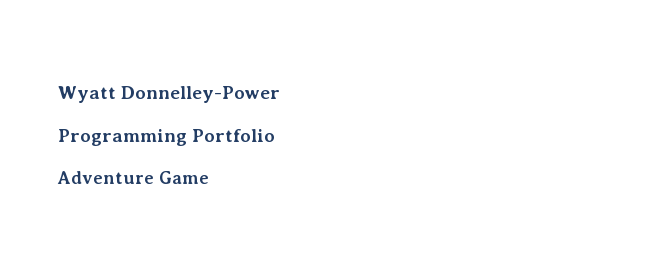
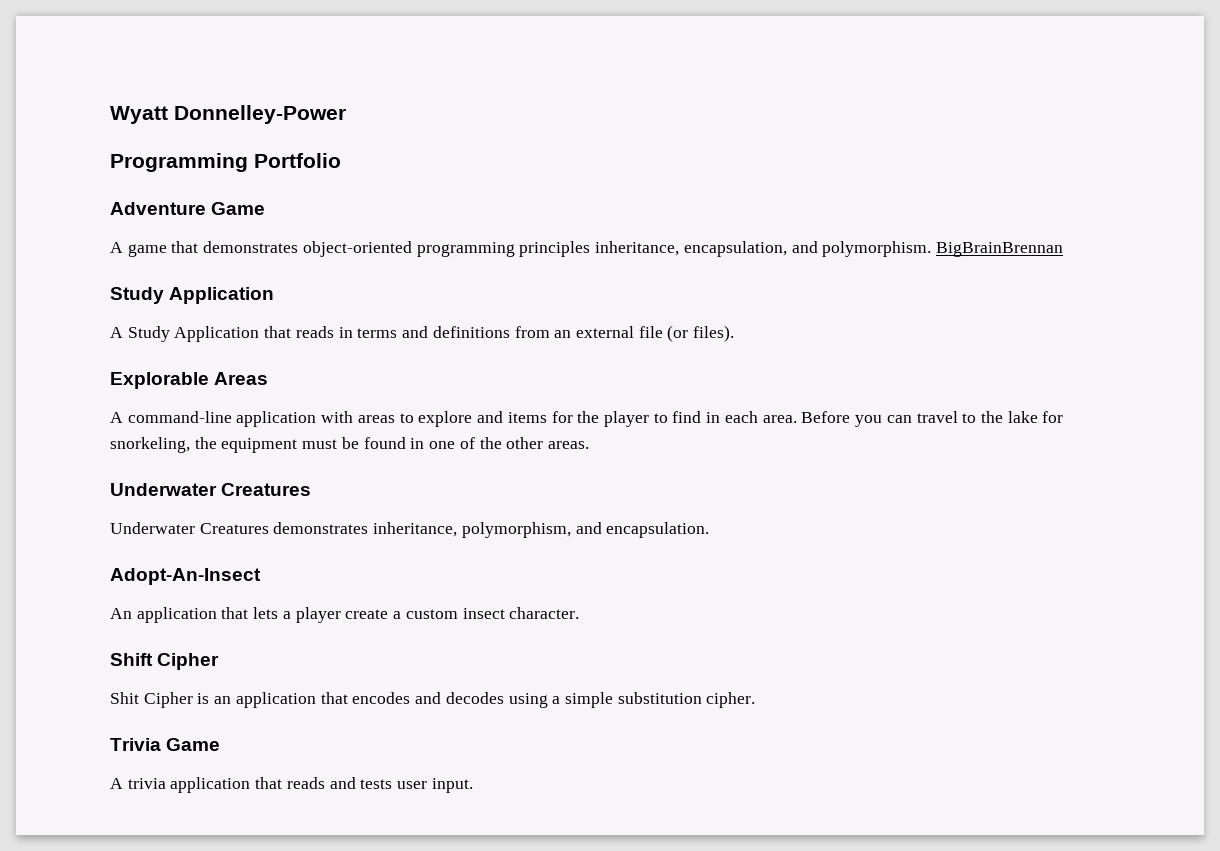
+ A game that demonstrates object-oriented programming principles inheritance, encapsulation, and polymorphism. BigBrainBrennan
+ Study Application
+ A Study Application that reads in terms and definitions from an external file (or files).
+ Explorable Areas
+ A command-line application with areas to explore and items for the player to find in each area. Before you can travel to the lake for snorkeling, the equipment must be found in one of the other areas.
+ Underwater Creatures
+ Underwater Creatures demonstrates inheritance, polymorphism, and encapsulation.
+ Adopt-An-Insect
+ An application that lets a player create a custom insect character.
+ Shift Cipher
+ Shit Cipher is an application that encodes and decodes using a simple substitution cipher.
+ Trivia Game
+ A trivia application that reads and tests user input.

